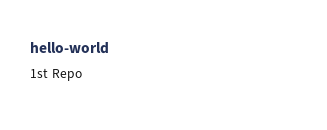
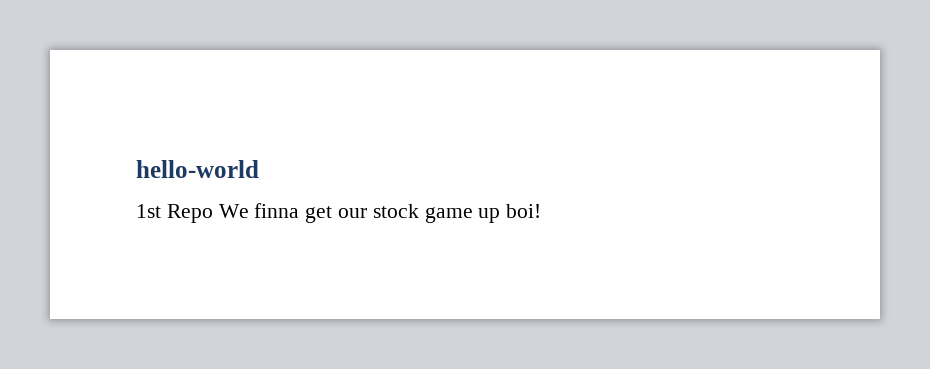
- 1st Repo
+ 1st Repo We finna get our stock game up boi!

